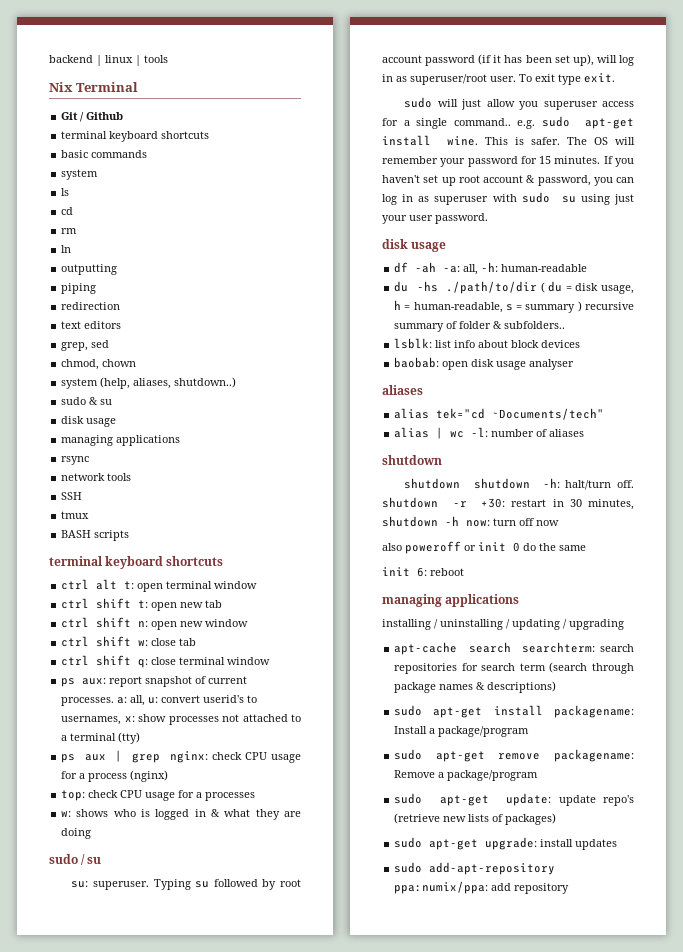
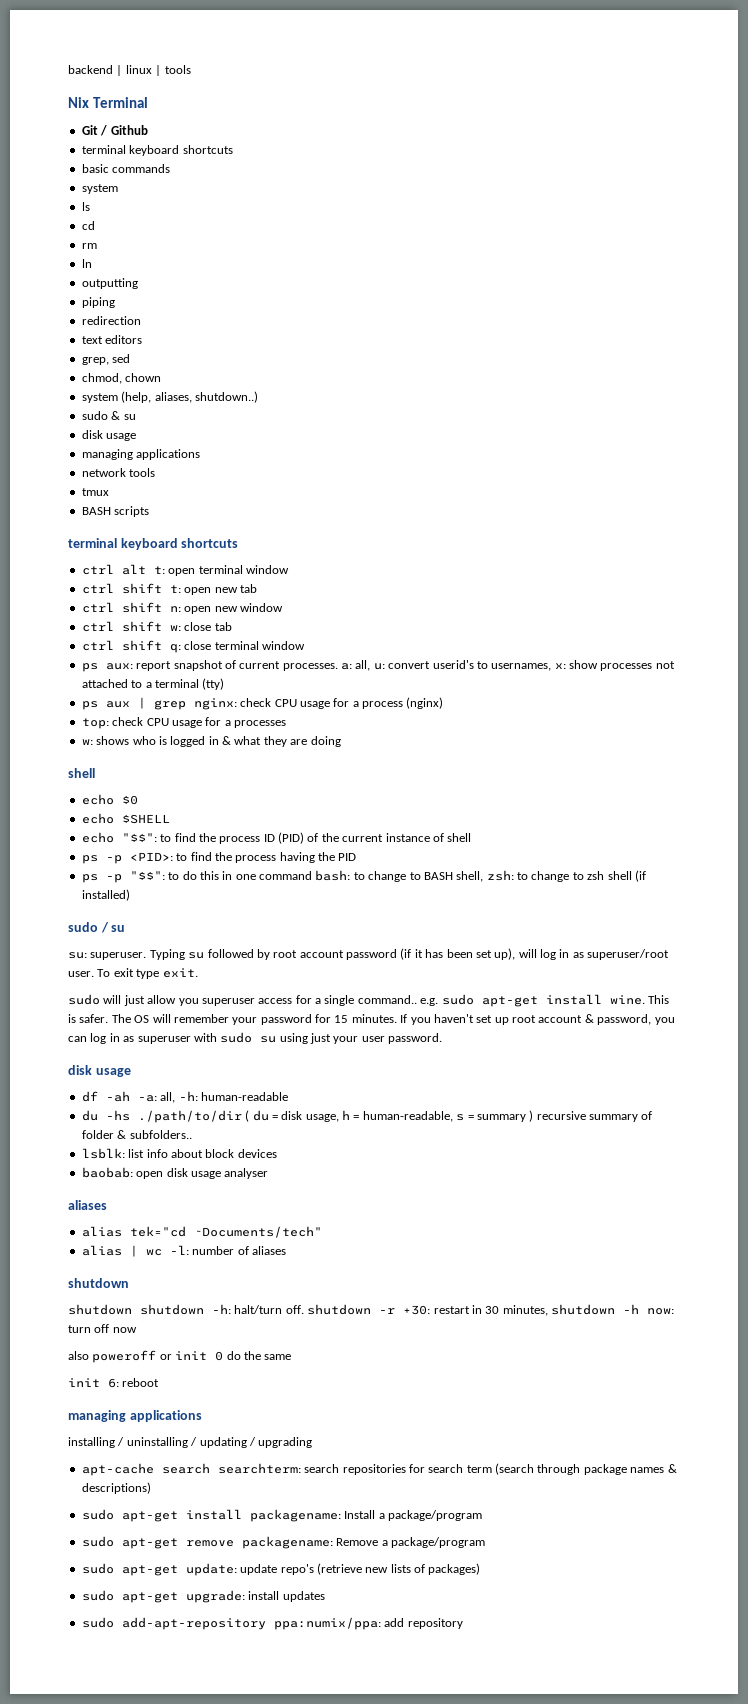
- rsync
- SSH
  w: shows who is logged in & what they are doing
+ shell
+ echo $0
+ echo $SHELL
+ echo "$$": to find the process ID (PID) of the current instance of shell
+ ps -p <PID>: to find the process having the PID
+ ps -p "$$": to do this in one command bash: to change to BASH shell, zsh: to change to zsh shell (if installed)

